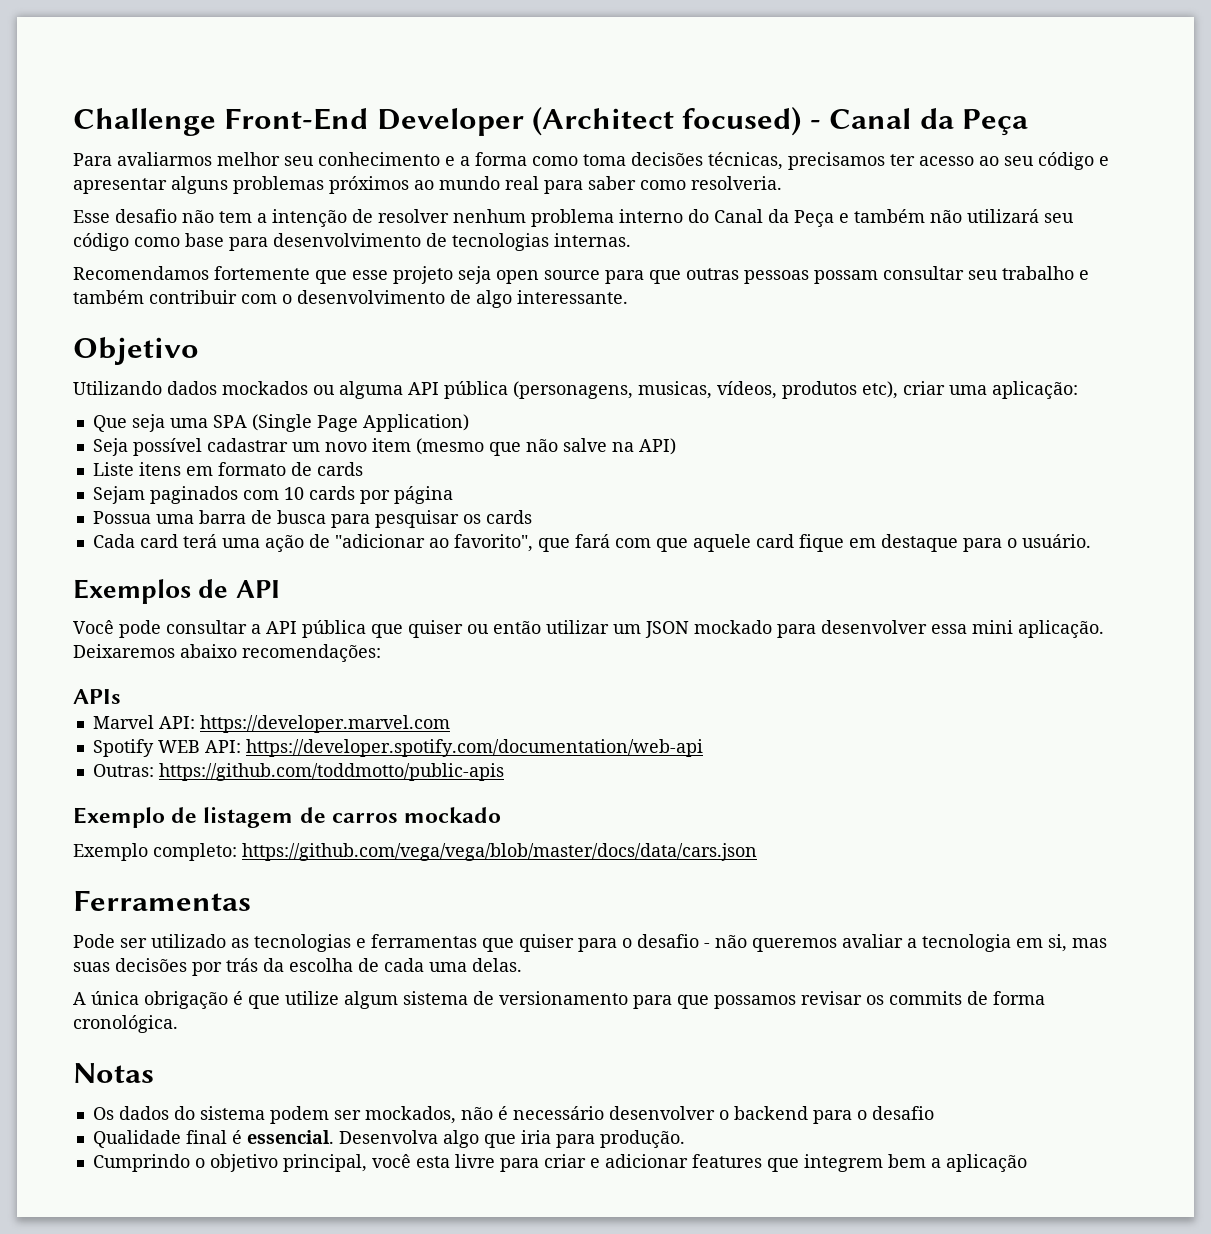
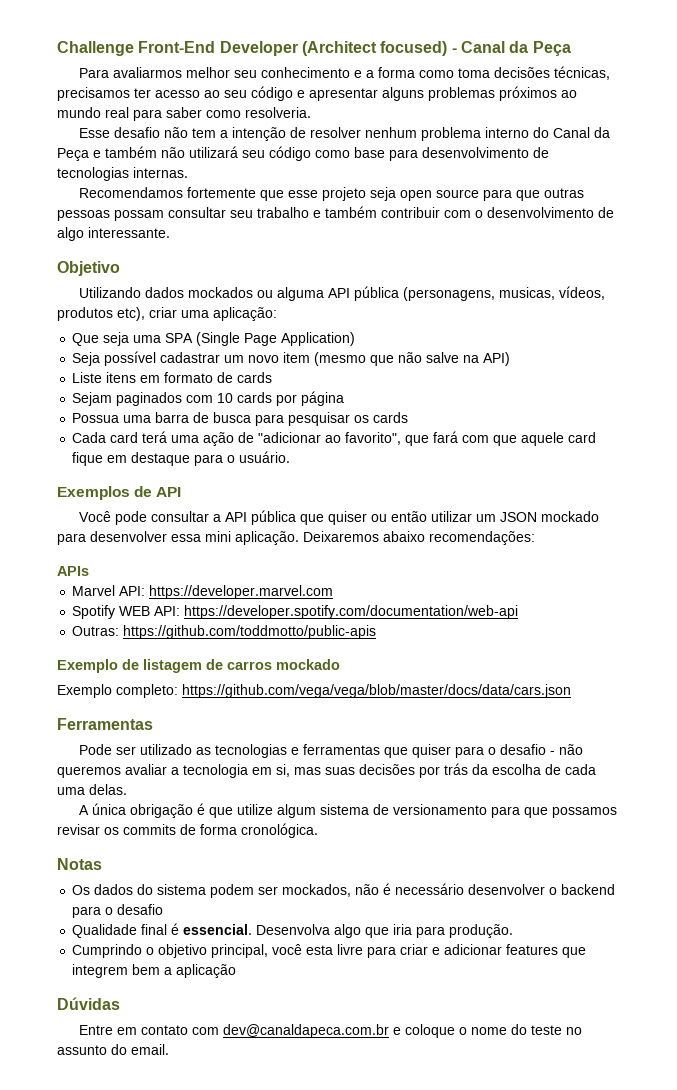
+ Dúvidas
+ Entre em contato com dev@canaldapeca.com.br e coloque o nome do teste no assunto do email.

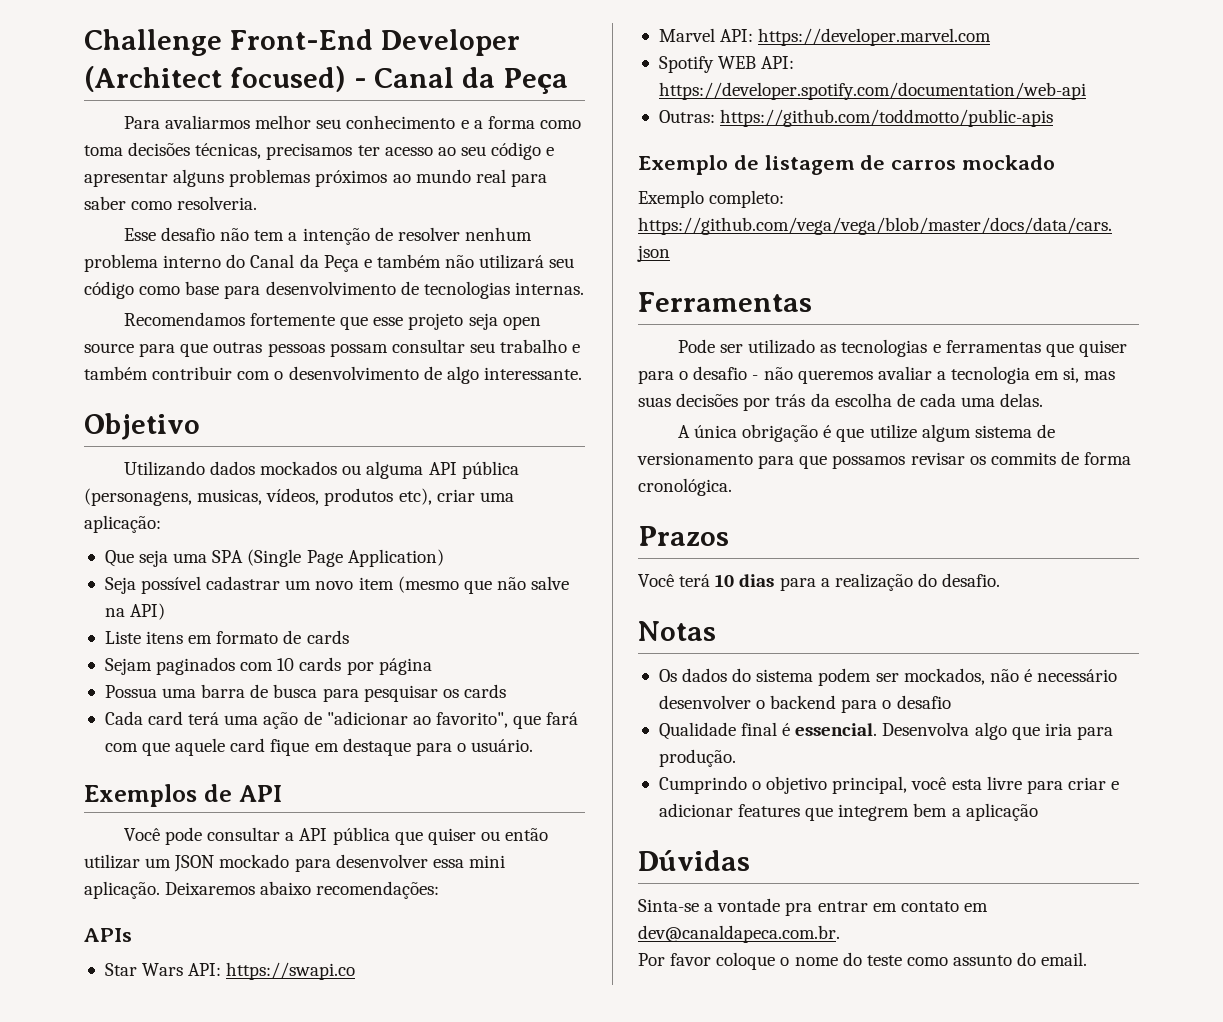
+ Star Wars API: https://swapi.co
+ Prazos
+ Você terá 10 dias para a realização do desafio.
- Entre em contato com dev@canaldapeca.com.br e coloque o nome do teste no assunto do email.
+ Sinta-se a vontade pra entrar em contato em dev@canaldapeca.com.br.
+ Por favor coloque o nome do teste como assunto do email.

